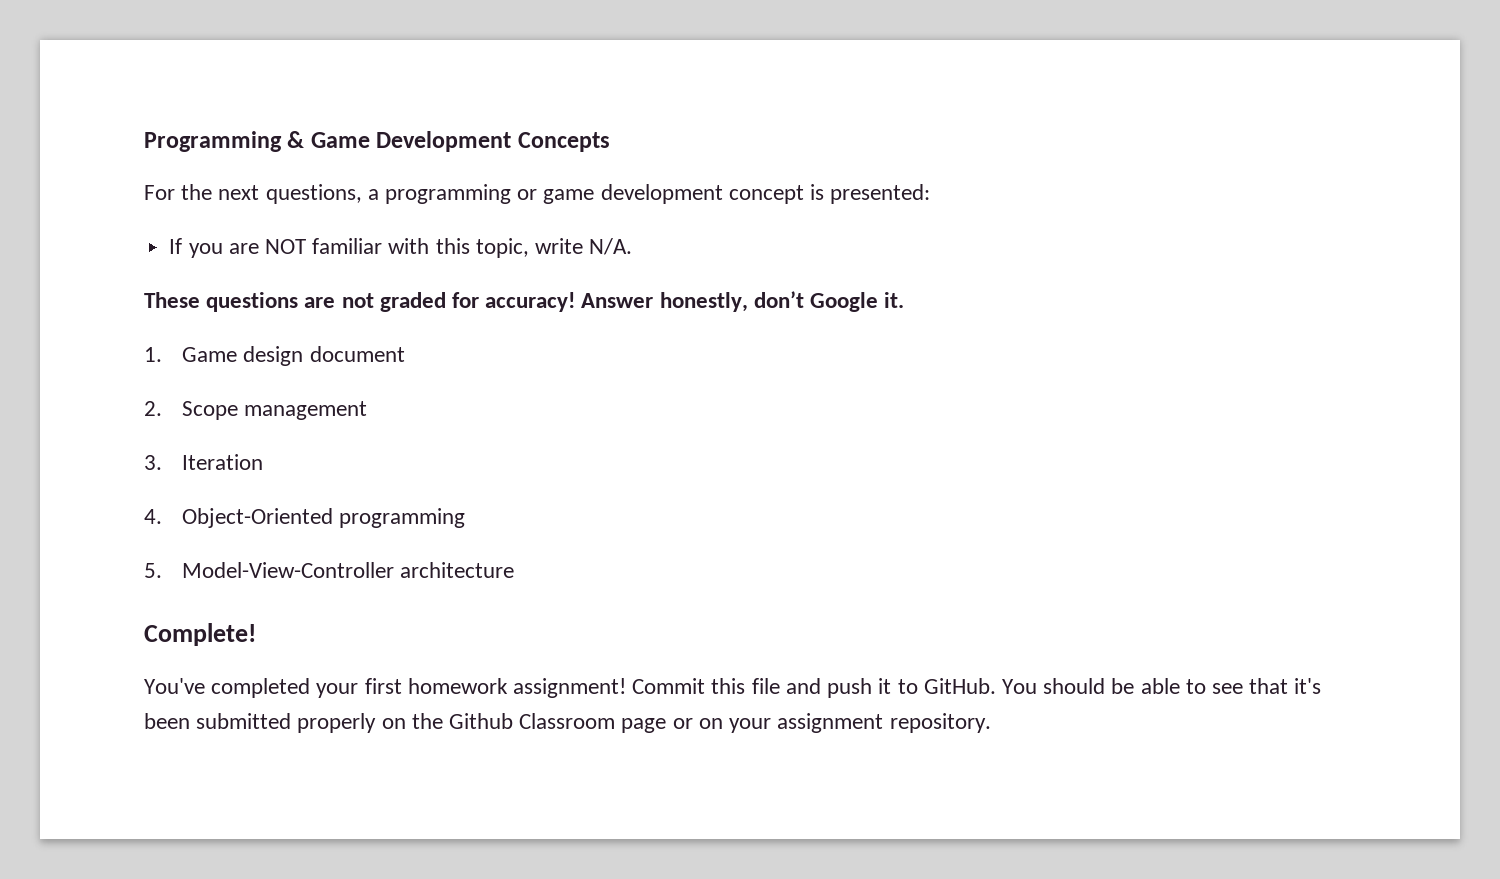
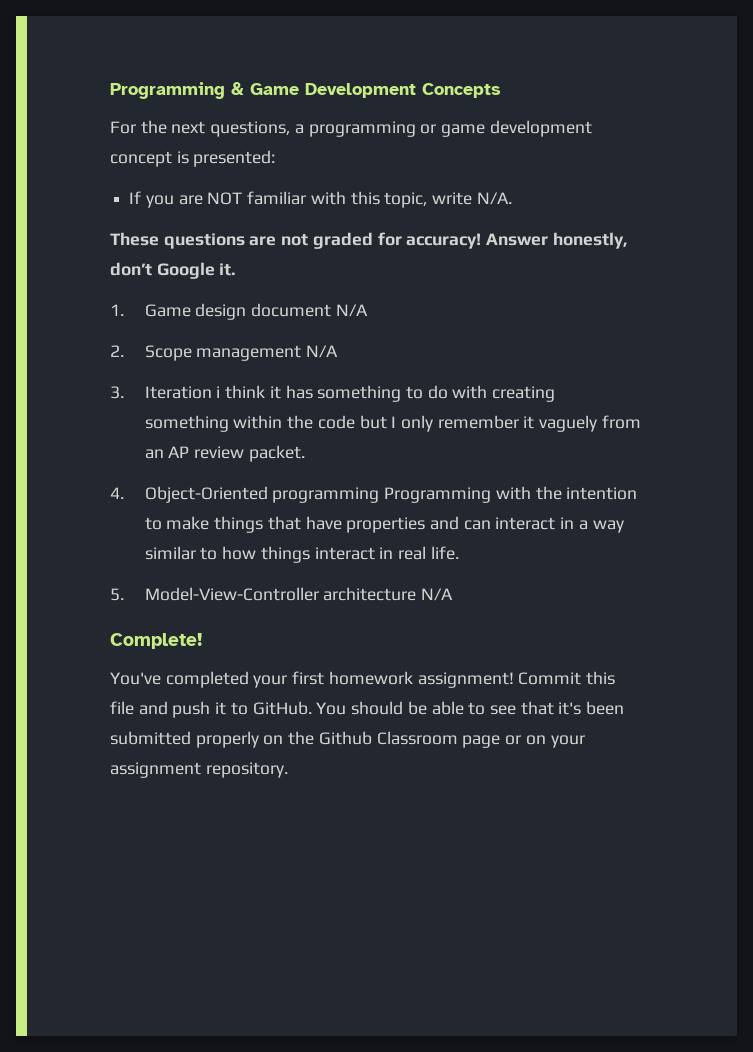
- 1. Game design document
+ 1. Game design document N/A
- 2. Scope management
+ 2. Scope management N/A
- 3. Iteration
- 4. Object-Oriented programming
+ 3. Iteration i think it has something to do with creating something within the code but I only remember it vaguely from an AP review packet.
+ 4. Object-Oriented programming Programming with the intention to make things that have properties and can interact in a way similar to how things interact in real life.
- 5. Model-View-Controller architecture
+ 5. Model-View-Controller architecture N/A

